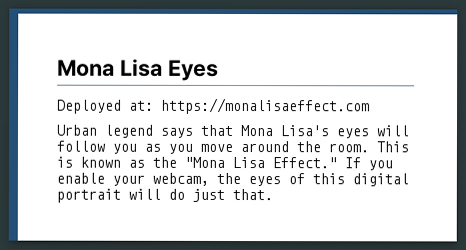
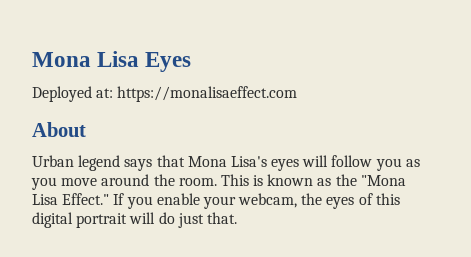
+ About

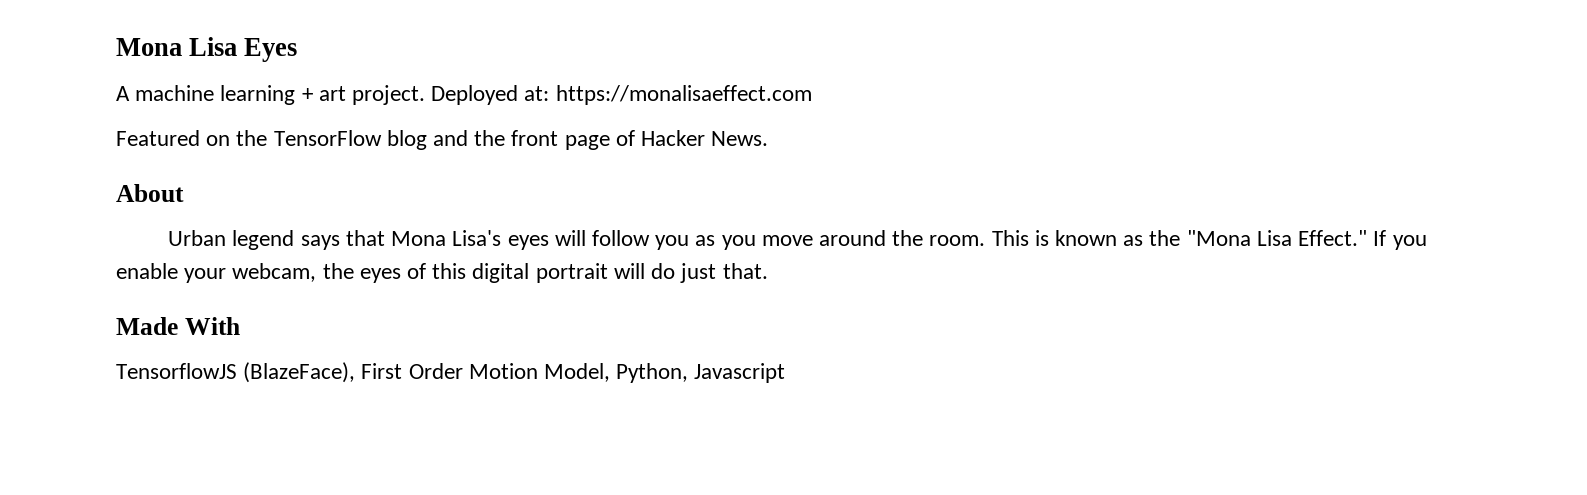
- Deployed at: https://monalisaeffect.com
+ A machine learning + art project. Deployed at: https://monalisaeffect.com
+ Featured on the TensorFlow blog and the front page of Hacker News.
+ Made With
+ TensorflowJS (BlazeFace), First Order Motion Model, Python, Javascript

